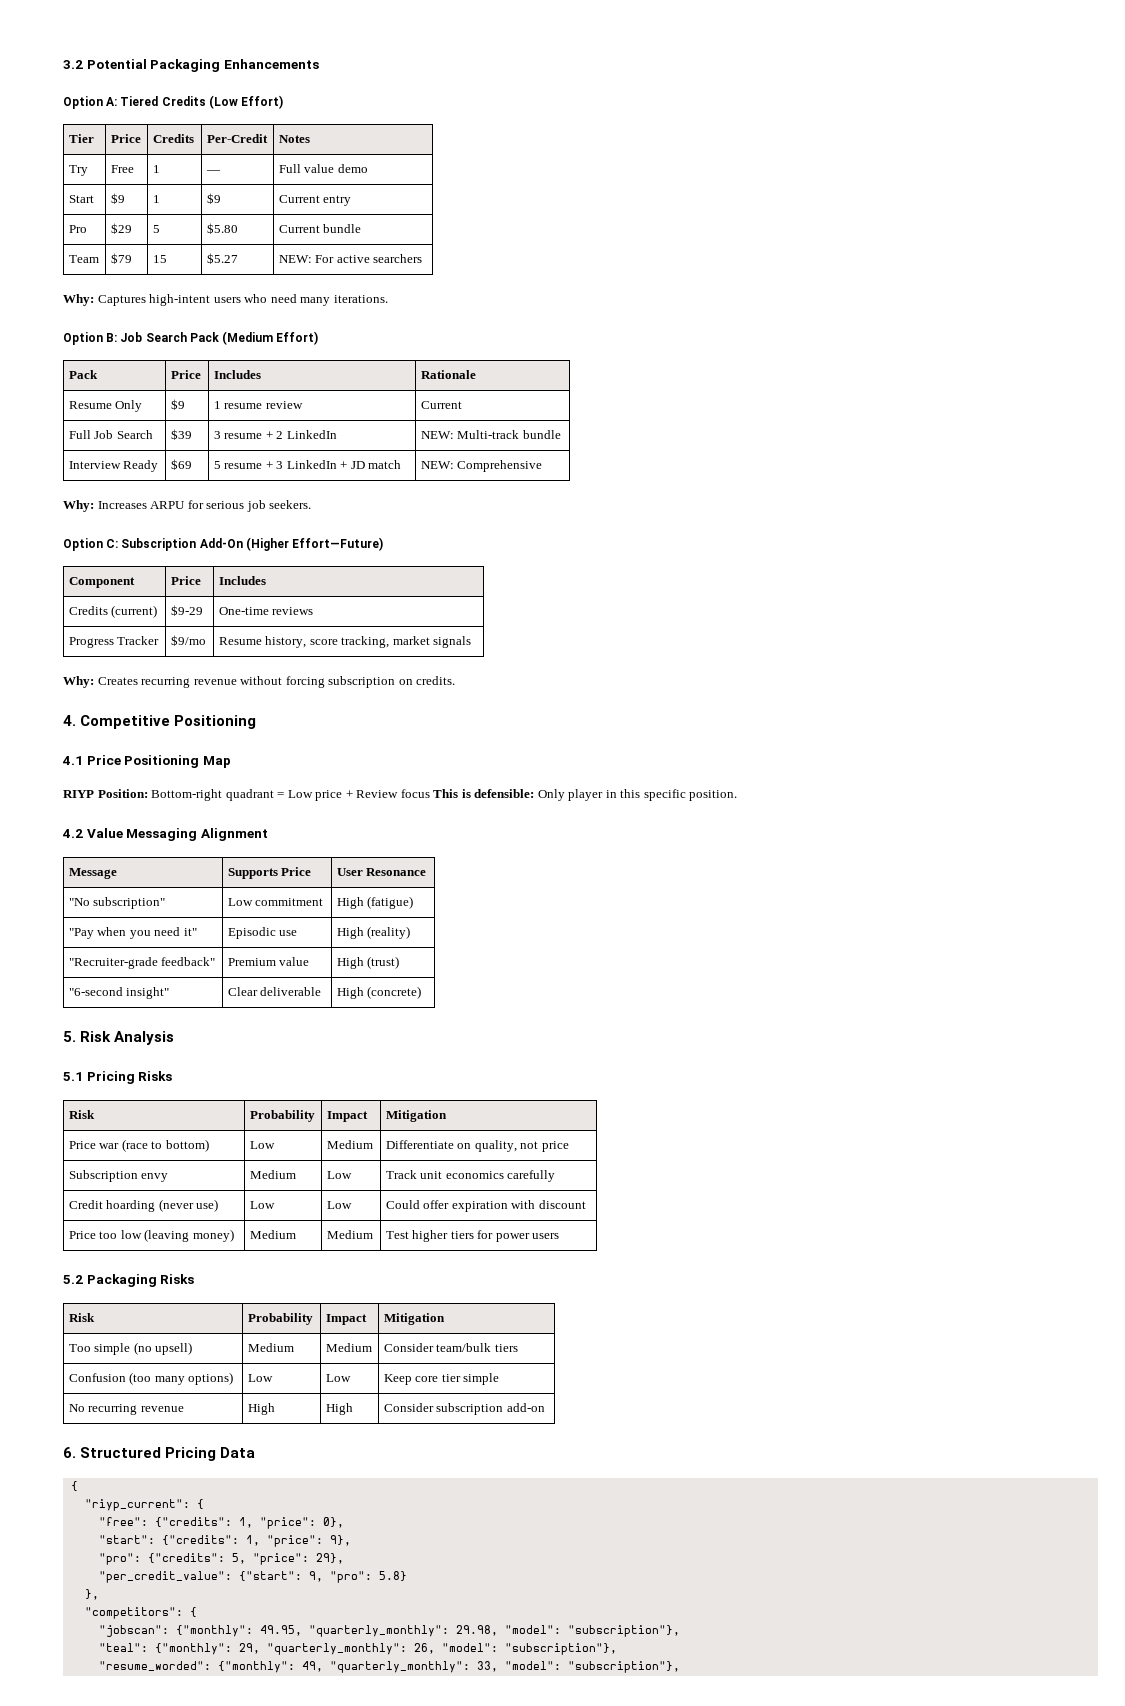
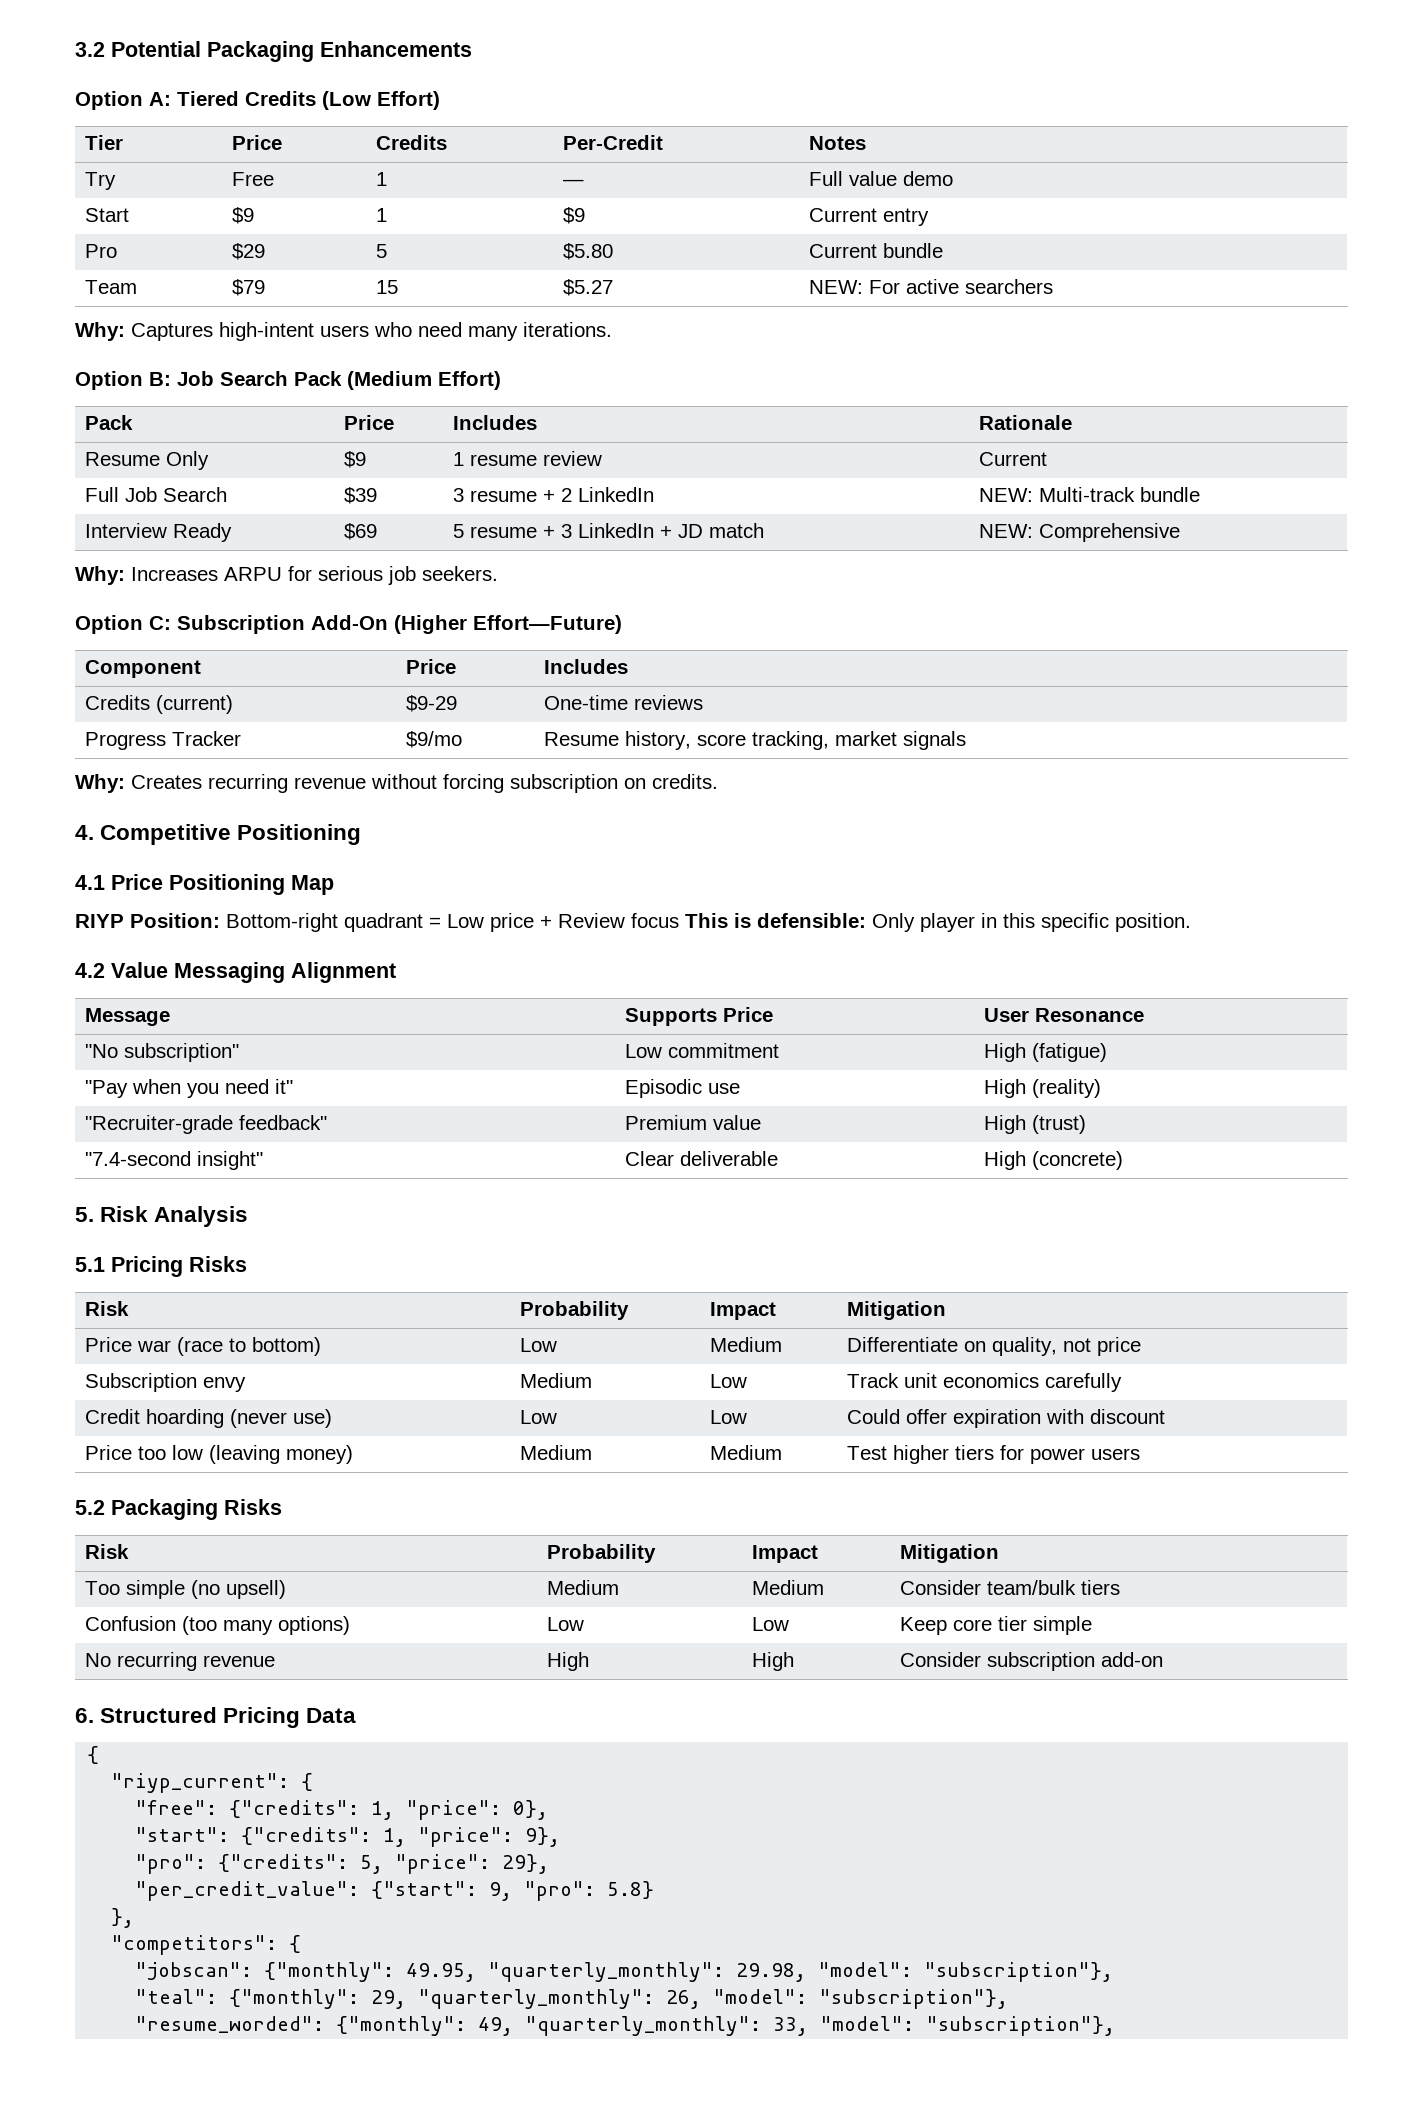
- "6-second insight" | Clear deliverable | High (concrete)
+ "7.4-second insight" | Clear deliverable | High (concrete)

